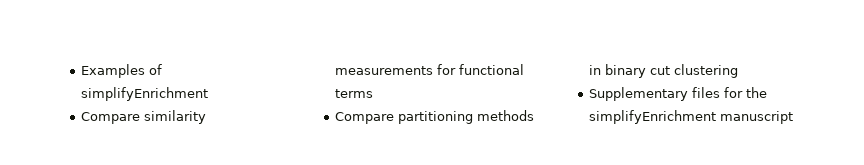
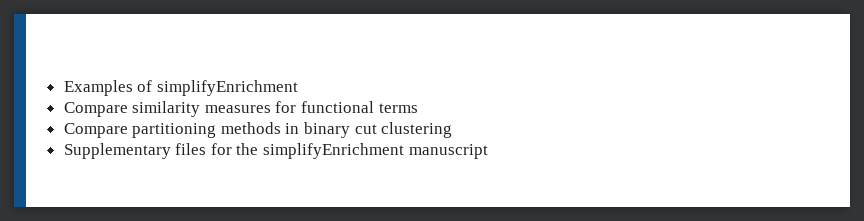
- Compare similarity measurements for functional terms
+ Compare similarity measures for functional terms

